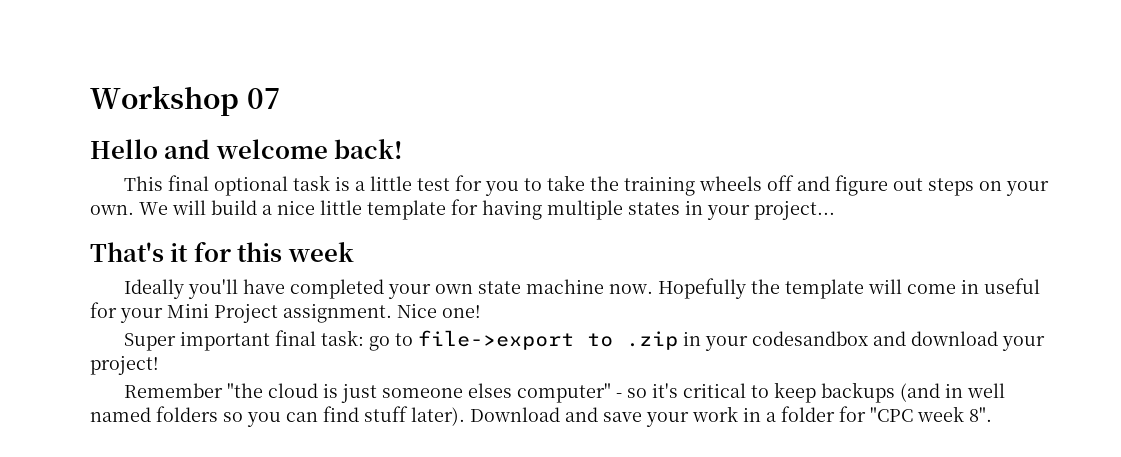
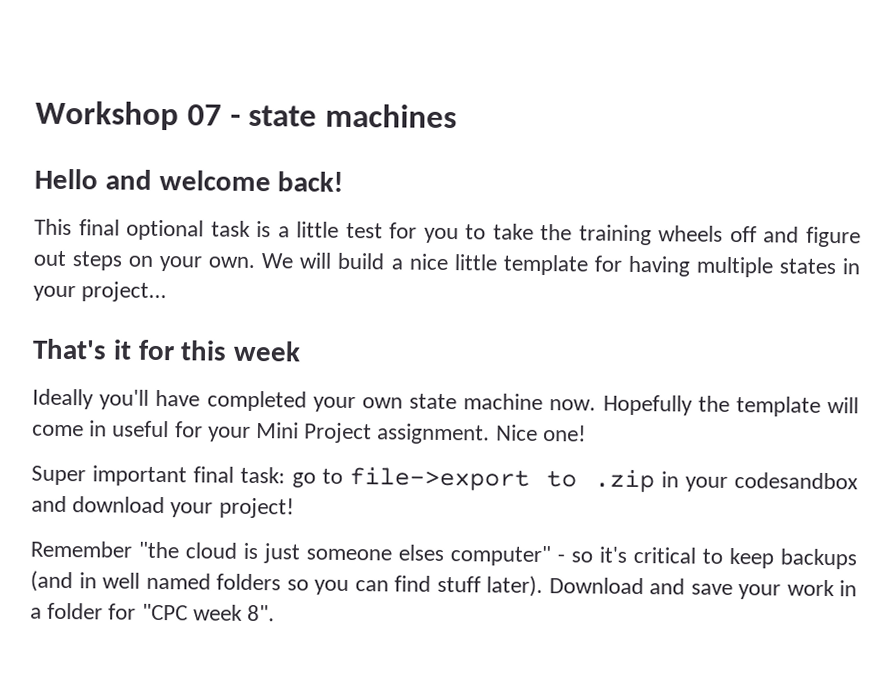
- Workshop 07
+ Workshop 07 - state machines

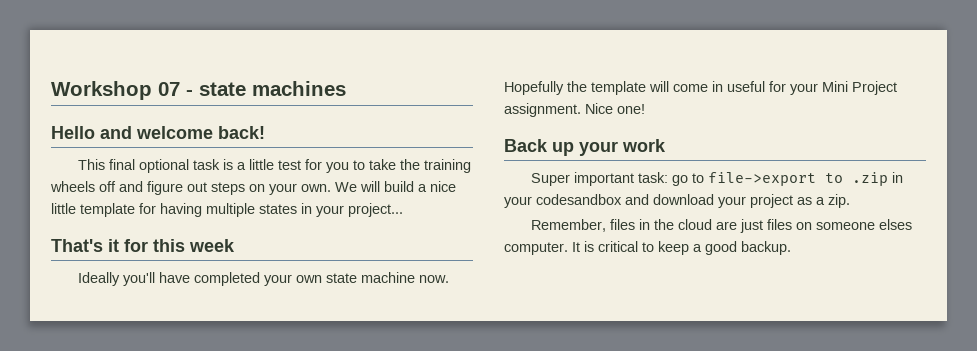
+ Back up your work
- Super important final task: go to file->export to .zip in your codesandbox and download your project!
- Remember "the cloud is just someone elses computer" - so it's critical to keep backups (and in well named folders so you can find stuff later). Download and save your work in a folder for "CPC week 8".
+ Super important task: go to file->export to .zip in your codesandbox and download your project as a zip.
+ Remember, files in the cloud are just files on someone elses computer. It is critical to keep a good backup.

